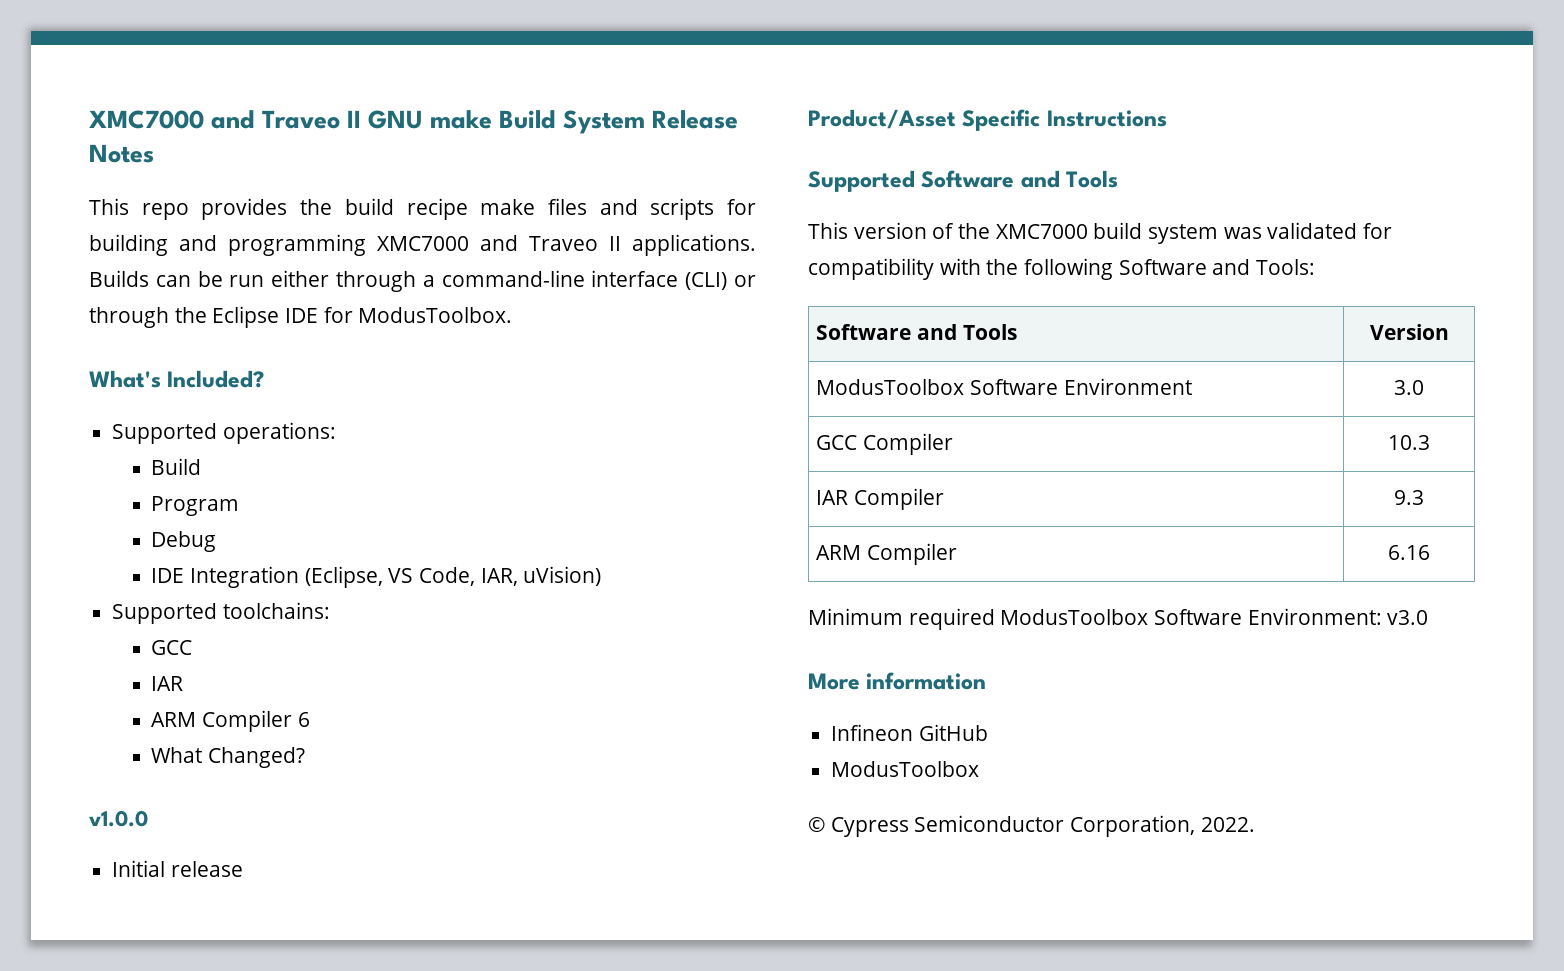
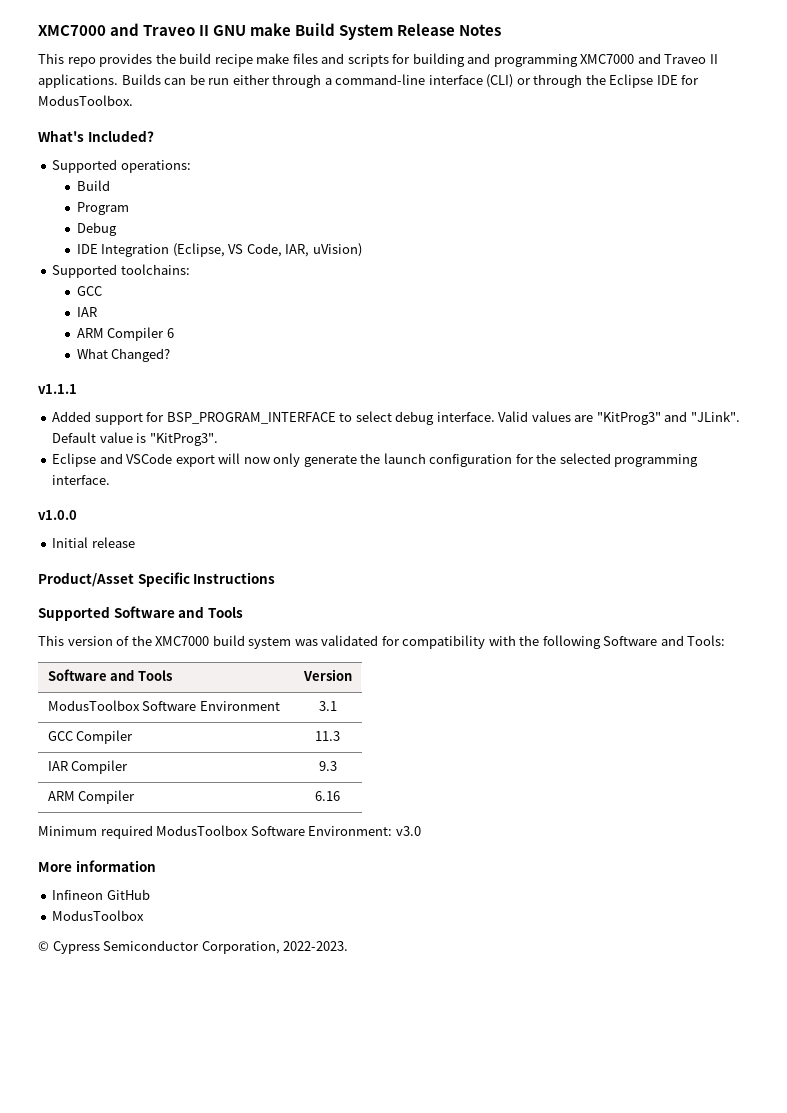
+ v1.1.1
+ Added support for BSP_PROGRAM_INTERFACE to select debug interface. Valid values are "KitProg3" and "JLink". Default value is "KitProg3".
+ Eclipse and VSCode export will now only generate the launch configuration for the selected programming interface.
- ModusToolbox Software Environment | 3.0
+ ModusToolbox Software Environment | 3.1
- GCC Compiler | 10.3
+ GCC Compiler | 11.3
- © Cypress Semiconductor Corporation, 2022.
+ © Cypress Semiconductor Corporation, 2022-2023.

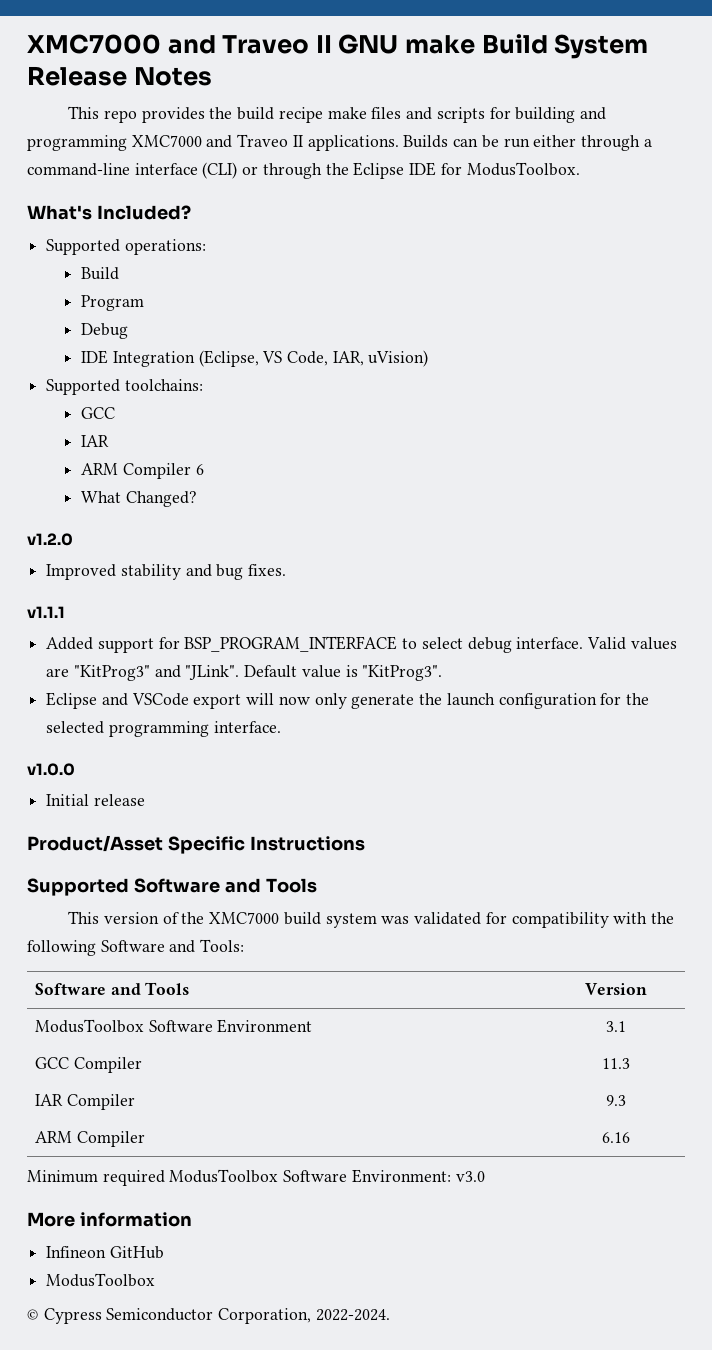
+ v1.2.0
+ Improved stability and bug fixes.
- © Cypress Semiconductor Corporation, 2022-2023.
+ © Cypress Semiconductor Corporation, 2022-2024.

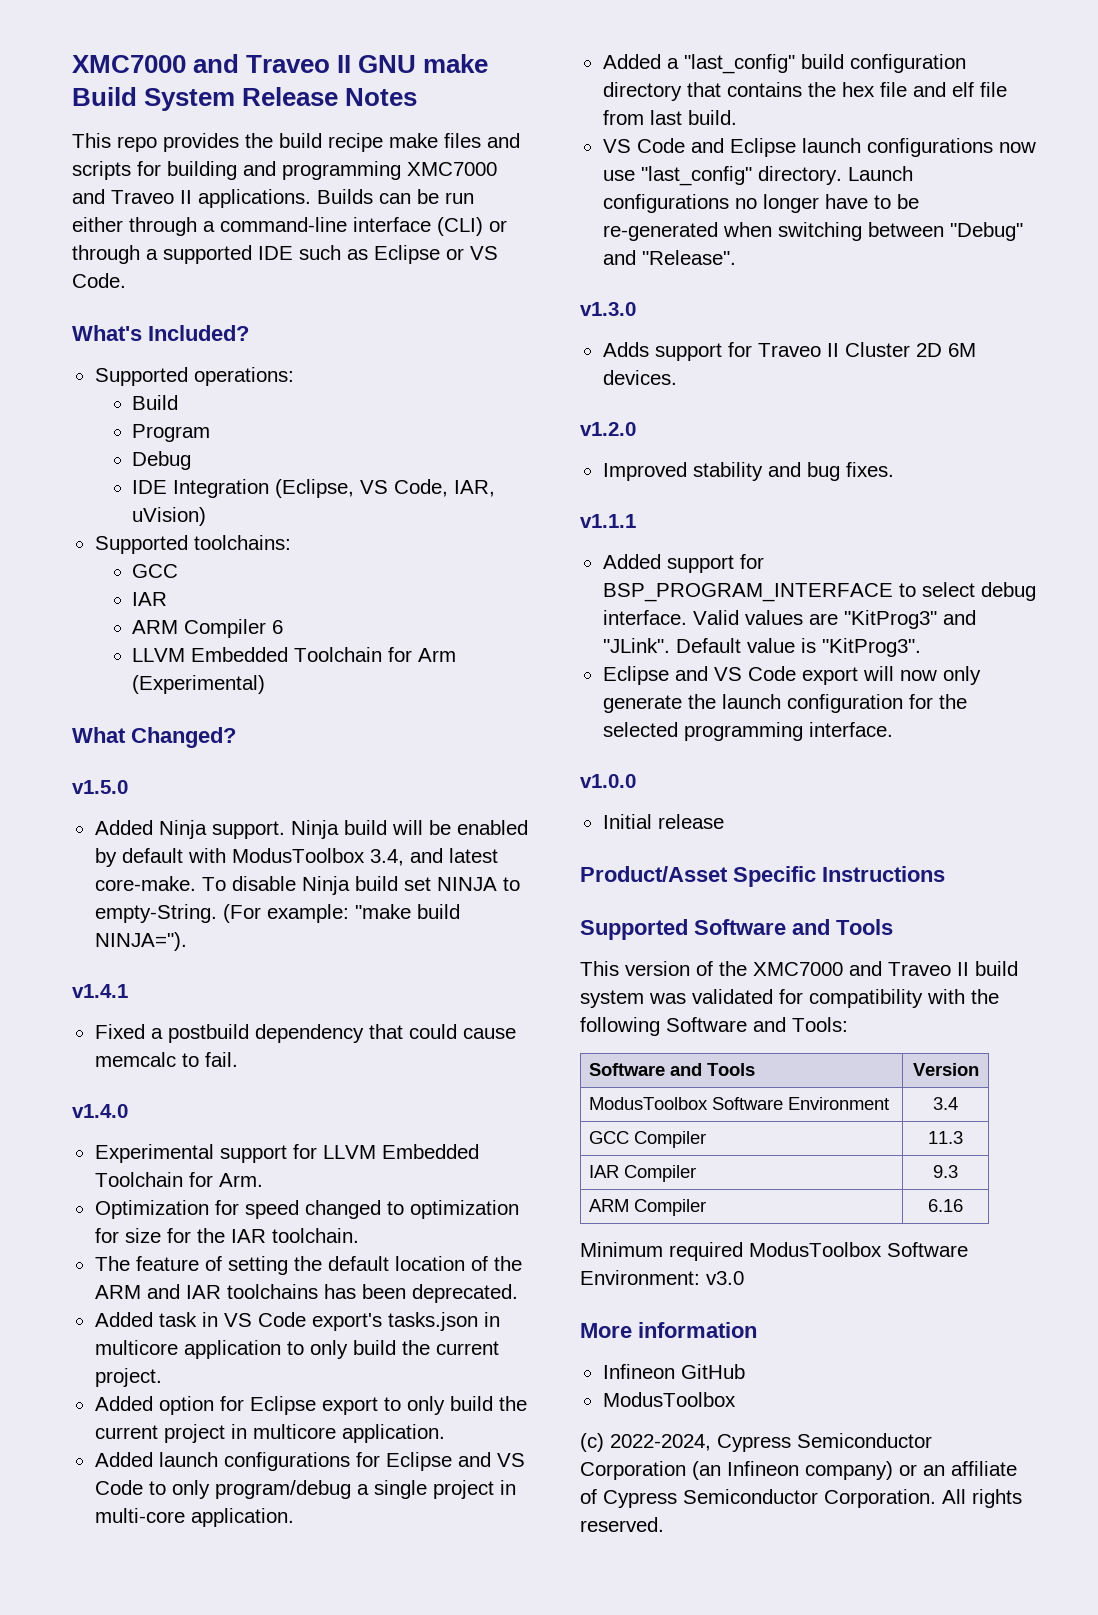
- Builds can be run either through a command-line interface (CLI) or through the Eclipse IDE for ModusToolbox.
+ Builds can be run either through a command-line interface (CLI) or through a supported IDE such as Eclipse or VS Code.
+ LLVM Embedded Toolchain for Arm (Experimental)
  What Changed?
+ v1.5.0
+ Added Ninja support. Ninja build will be enabled by default with ModusToolbox 3.4, and latest core-make. To disable Ninja build set NINJA to empty-String. (For example: "make build NINJA=").
+ v1.4.1
+ Fixed a postbuild dependency that could cause memcalc to fail.
+ v1.4.0
+ Experimental support for LLVM Embedded Toolchain for Arm.
+ Optimization for speed changed to optimization for size for the IAR toolchain.
+ The feature of setting the default location of the ARM and IAR toolchains has been deprecated.
+ Added task in VS Code export's tasks.json in multicore application to only build the current project.
+ Added option for Eclipse export to only build the current project in multicore application.
+ Added launch configurations for Eclipse and VS Code to only program/debug a single project in multi-core application.
+ Added a "last_config" build configuration directory that contains the hex file and elf file from last build.
+ VS Code and Eclipse launch configurations now use "last_config" directory. Launch configurations no longer have to be re-generated when switching between "Debug" and "Release".
+ v1.3.0
+ Adds support for Traveo II Cluster 2D 6M devices.
- Eclipse and VSCode export will now only generate the launch configuration for the selected programming interface.
+ Eclipse and VS Code export will now only generate the launch configuration for the selected programming interface.
- This version of the XMC7000 build system was validated for compatibility with the following Software and Tools:
+ This version of the XMC7000 and Traveo II build system was validated for compatibility with the following Software and Tools:
- ModusToolbox Software Environment | 3.1
+ ModusToolbox Software Environment | 3.4
- © Cypress Semiconductor Corporation, 2022-2024.
+ (c) 2022-2024, Cypress Semiconductor Corporation (an Infineon company) or an affiliate of Cypress Semiconductor Corporation. All rights reserved.

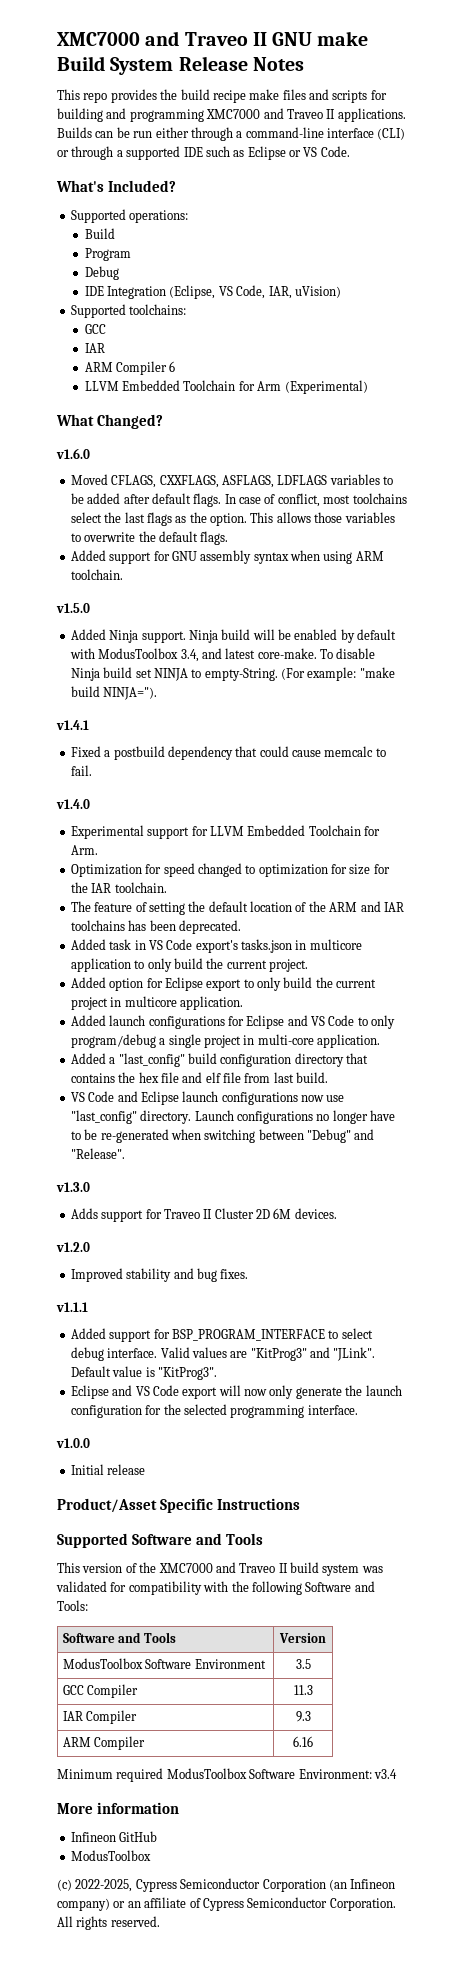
+ v1.6.0
+ Moved CFLAGS, CXXFLAGS, ASFLAGS, LDFLAGS variables to be added after default flags. In case of conflict, most toolchains select the last flags as the option. This allows those variables to overwrite the default flags.
+ Added support for GNU assembly syntax when using ARM toolchain.
- ModusToolbox Software Environment | 3.4
+ ModusToolbox Software Environment | 3.5
- Minimum required ModusToolbox Software Environment: v3.0
+ Minimum required ModusToolbox Software Environment: v3.4
- (c) 2022-2024, Cypress Semiconductor Corporation (an Infineon company) or an affiliate of Cypress Semiconductor Corporation.
+ (c) 2022-2025, Cypress Semiconductor Corporation (an Infineon company) or an affiliate of Cypress Semiconductor Corporation.

